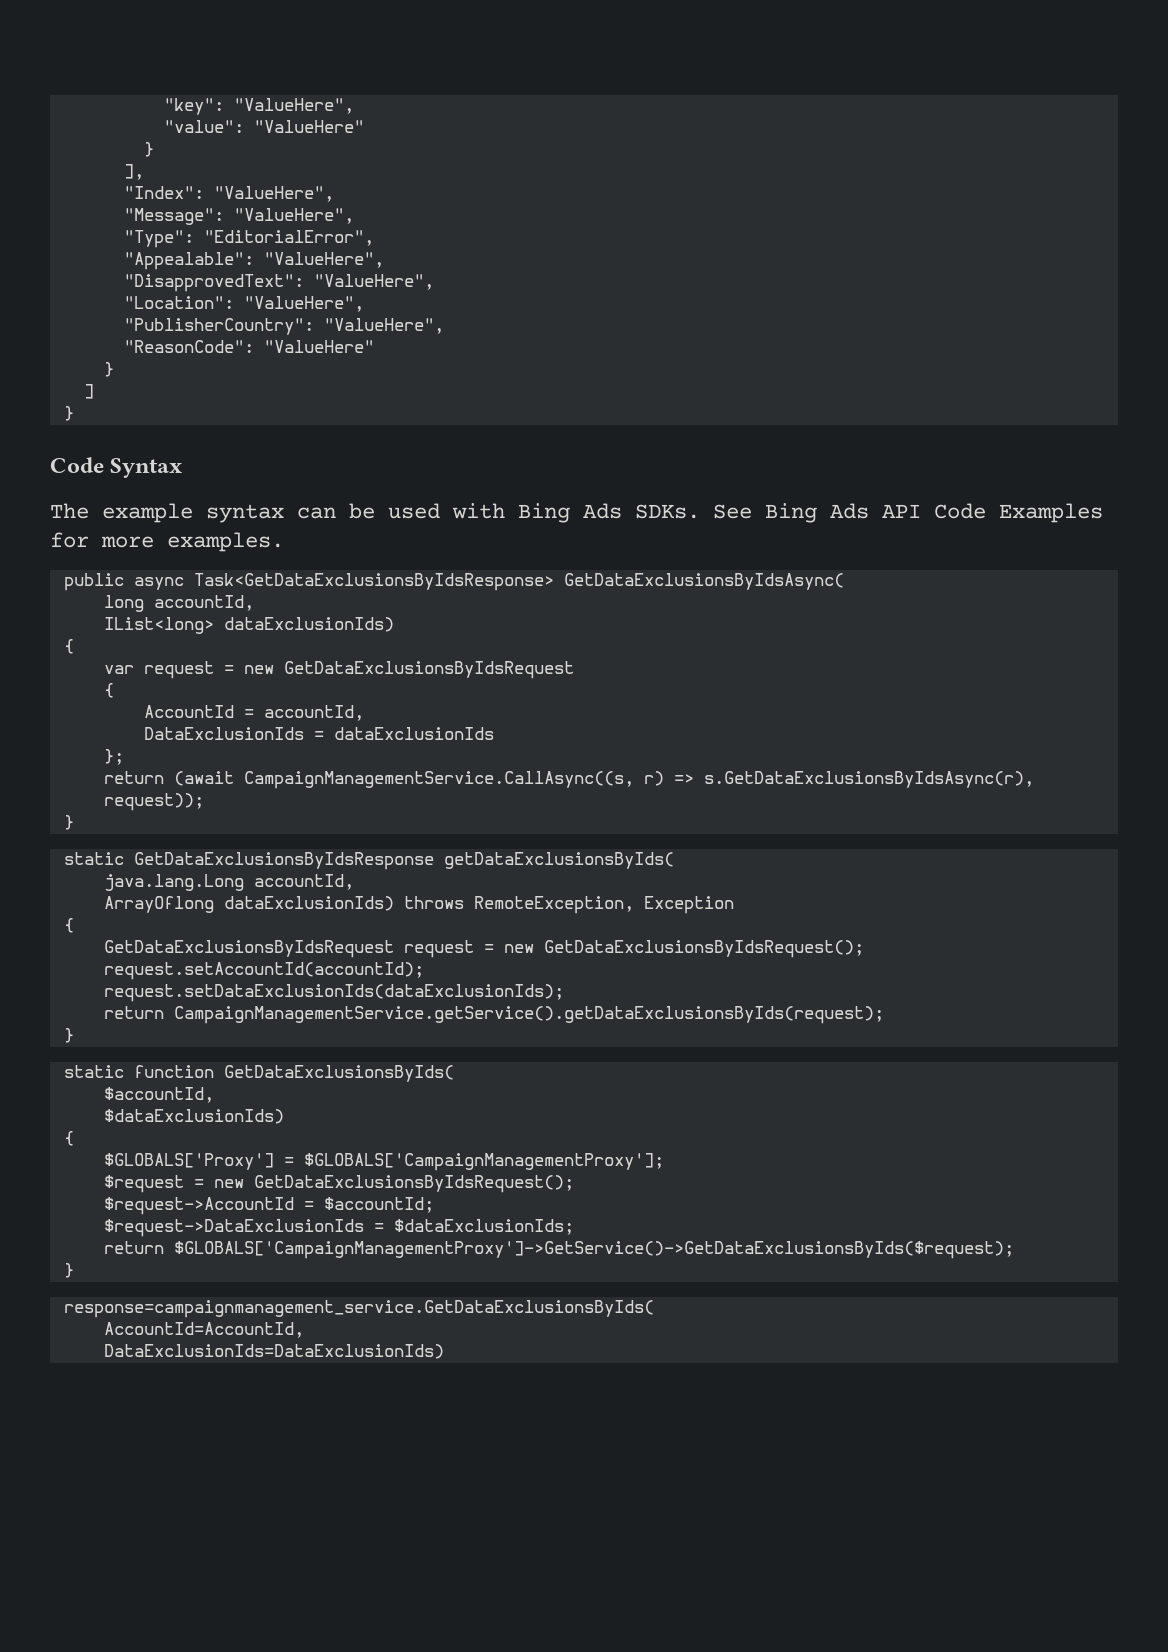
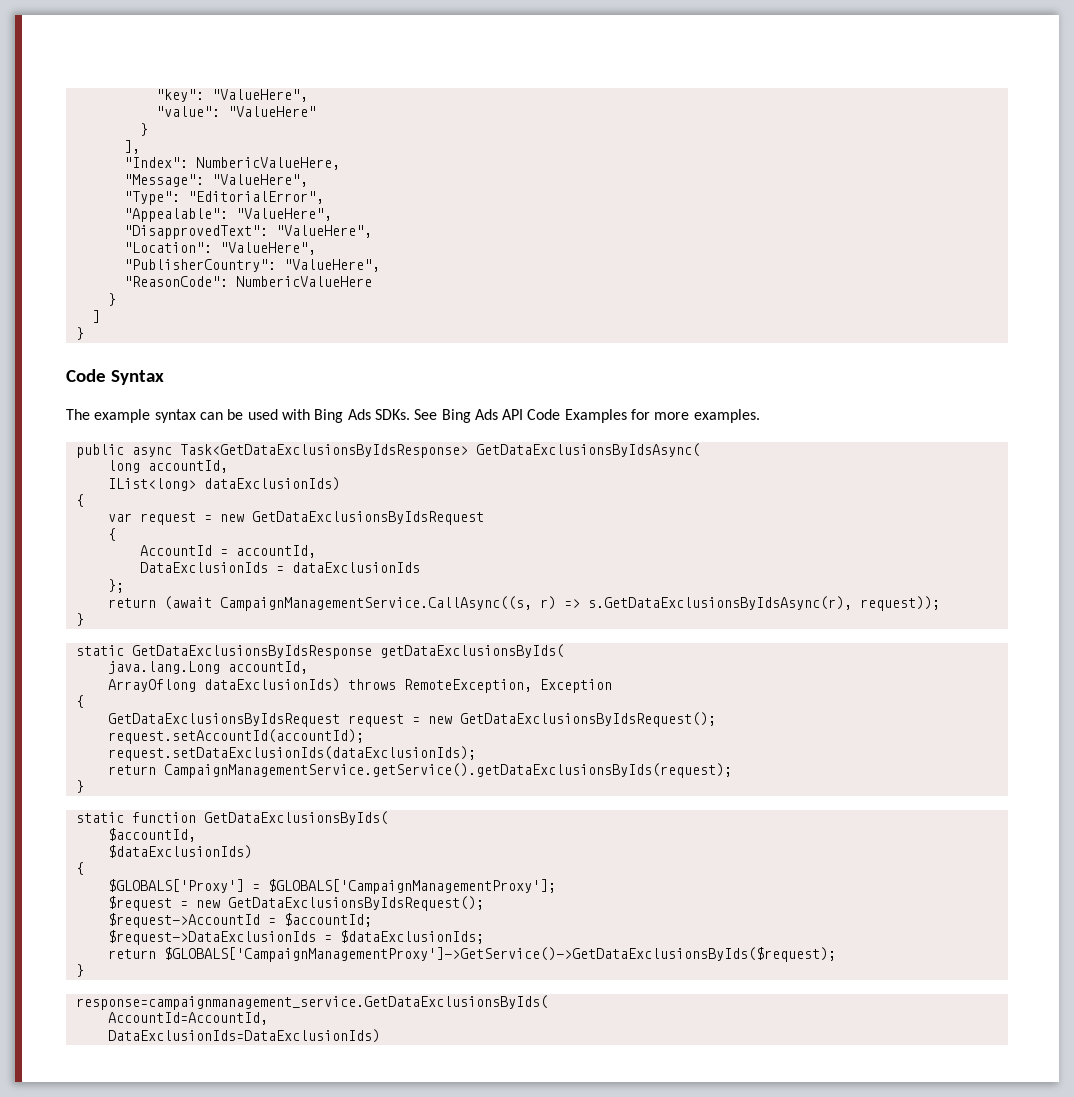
- "Index": "ValueHere",
+ "Index": NumbericValueHere,
- "ReasonCode": "ValueHere"
+ "ReasonCode": NumbericValueHere

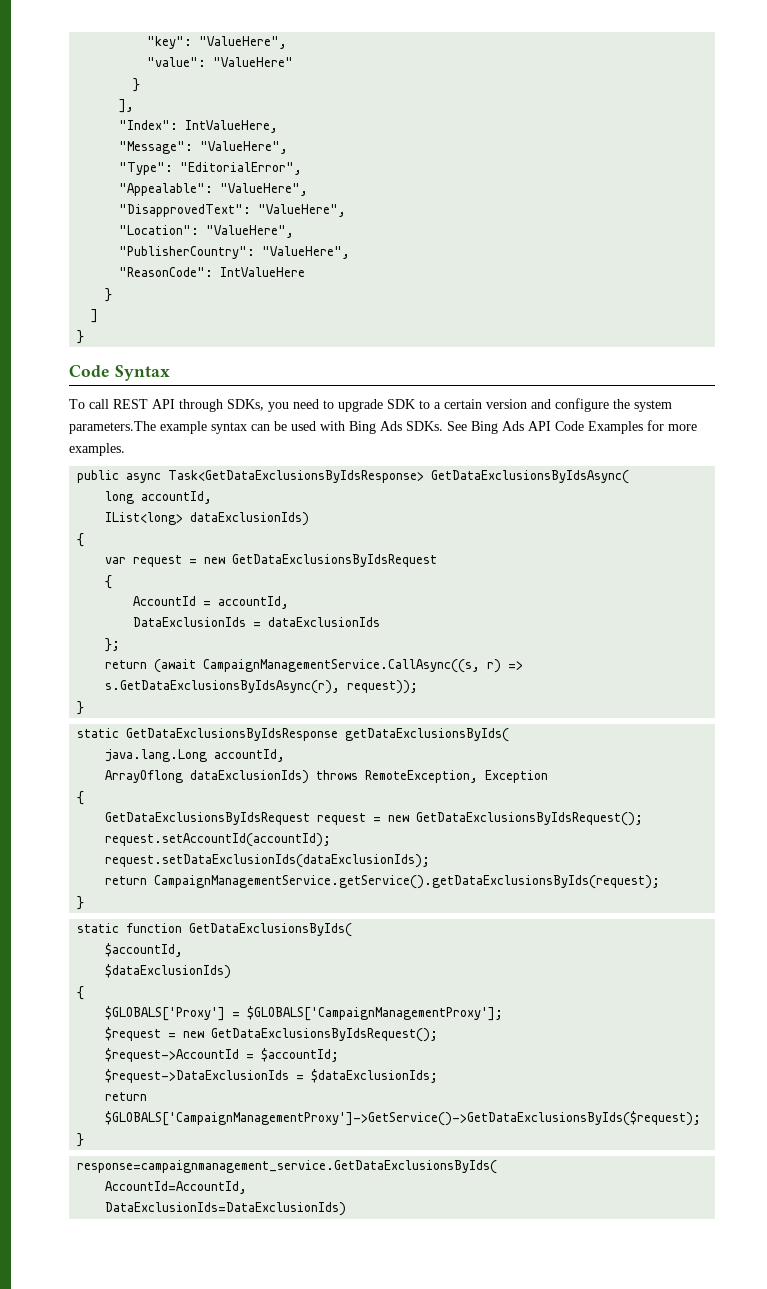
- "Index": NumbericValueHere,
+ "Index": IntValueHere,
- "ReasonCode": NumbericValueHere
+ "ReasonCode": IntValueHere
- The example syntax can be used with Bing Ads SDKs.
+ To call REST API through SDKs, you need to upgrade SDK to a certain version and configure the system parameters.The example syntax can be used with Bing Ads SDKs.

